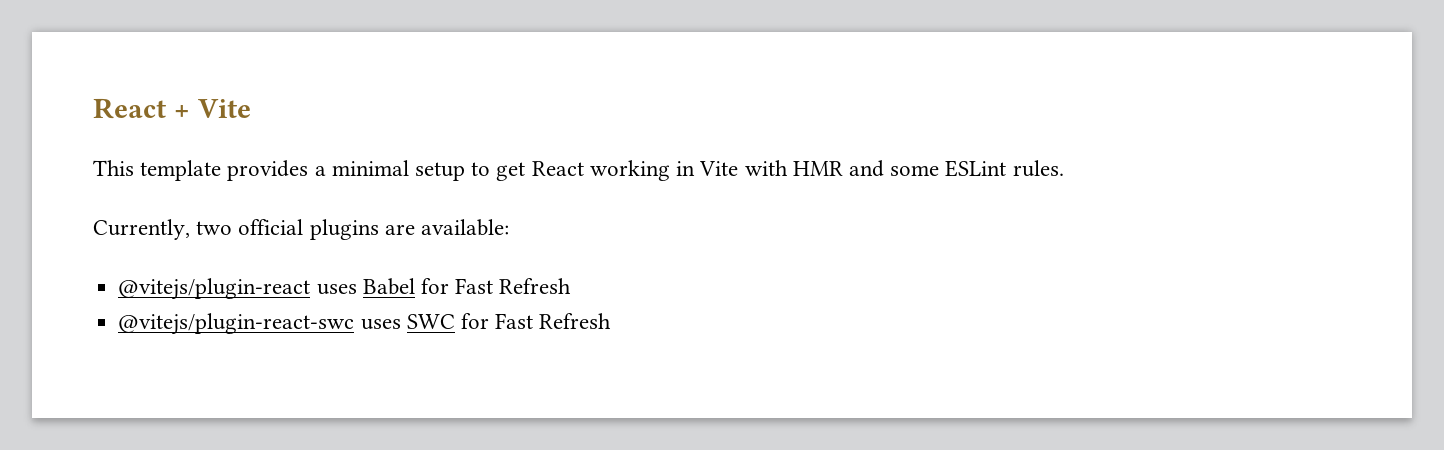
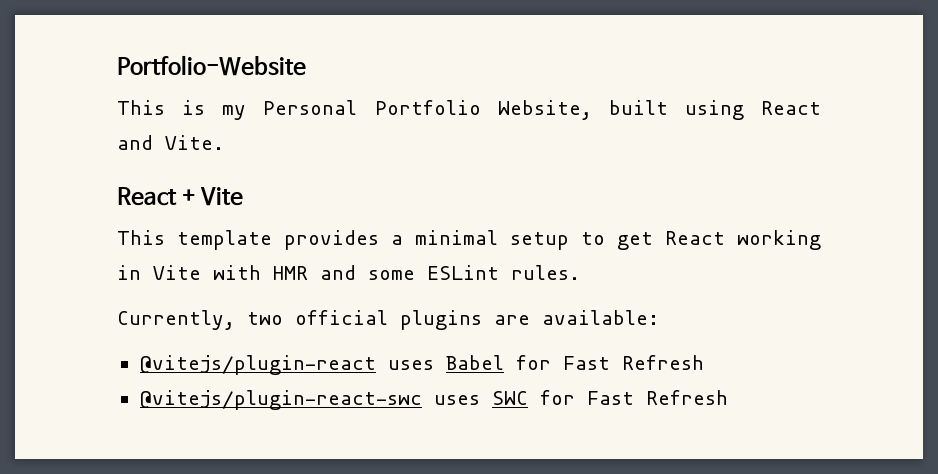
+ Portfolio-Website
+ This is my Personal Portfolio Website, built using React and Vite.

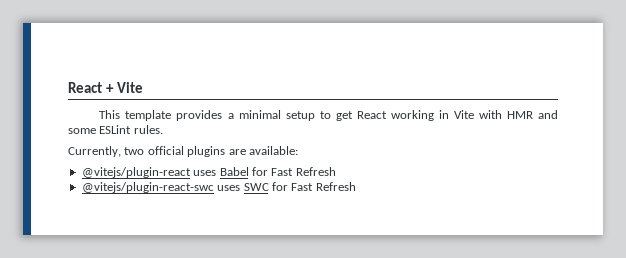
- Portfolio-Website
- This is my Personal Portfolio Website, built using React and Vite.

